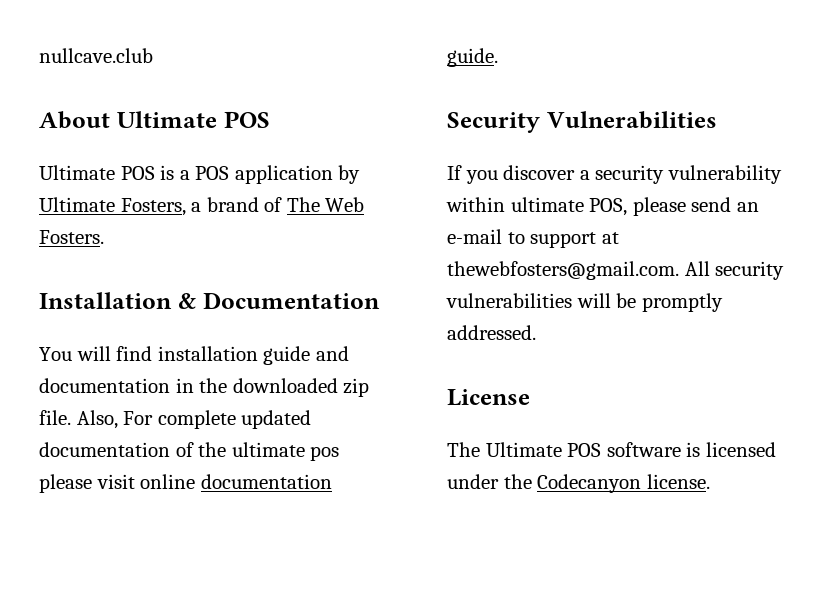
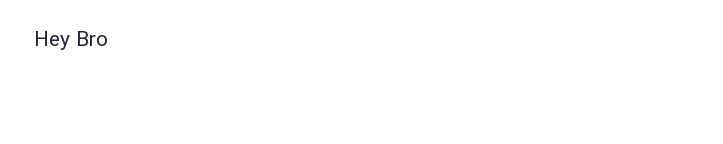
- nullcave.club
- About Ultimate POS
- Ultimate POS is a POS application by Ultimate Fosters, a brand of The Web Fosters.
- Installation & Documentation
- You will find installation guide and documentation in the downloaded zip file. Also, For complete updated documentation of the ultimate pos please visit online documentation guide.
- Security Vulnerabilities
- If you discover a security vulnerability within ultimate POS, please send an e-mail to support at thewebfosters@gmail.com. All security vulnerabilities will be promptly addressed.
- License
- The Ultimate POS software is licensed under the Codecanyon license.
+ Hey Bro

